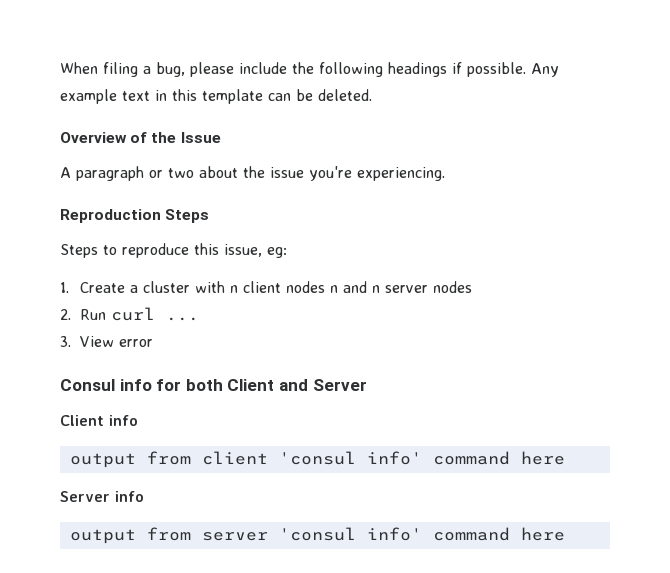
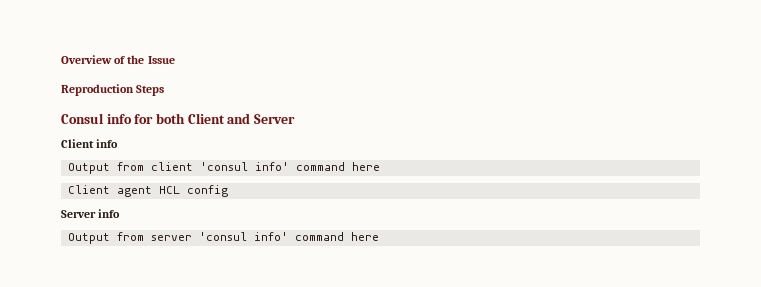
- When filing a bug, please include the following headings if possible. Any example text in this template can be deleted.
  Overview of the Issue
- A paragraph or two about the issue you're experiencing.
  Reproduction Steps
- Steps to reproduce this issue, eg:
- 1. Create a cluster with n client nodes n and n server nodes
- 2. Run curl ...
- 3. View error
- output from client 'consul info' command here
+ Output from client 'consul info' command here
+ Client agent HCL config
- output from server 'consul info' command here
+ Output from server 'consul info' command here

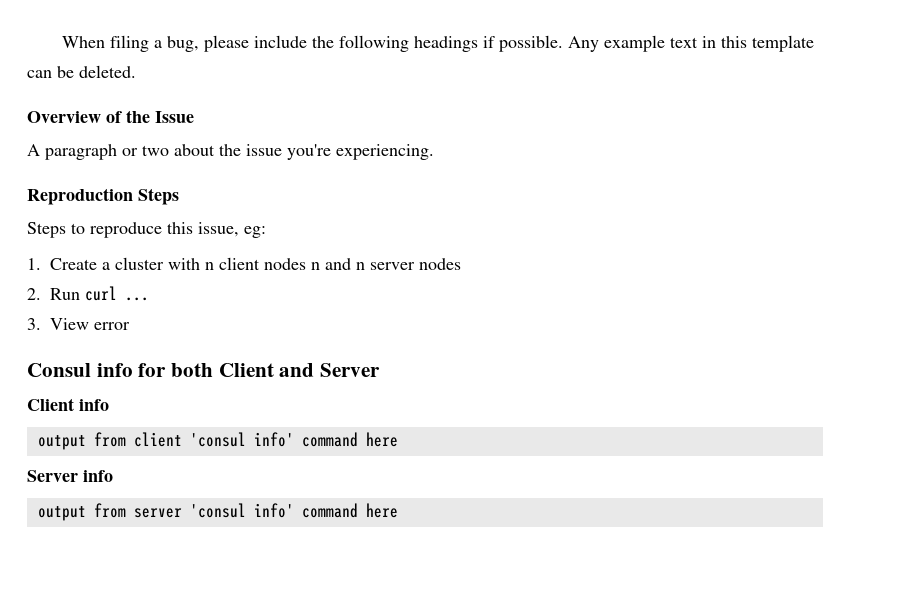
+ When filing a bug, please include the following headings if possible. Any example text in this template can be deleted.
  Overview of the Issue
+ A paragraph or two about the issue you're experiencing.
  Reproduction Steps
+ Steps to reproduce this issue, eg:
+ 1. Create a cluster with n client nodes n and n server nodes
+ 2. Run curl ...
+ 3. View error
- Output from client 'consul info' command here
+ output from client 'consul info' command here
- Client agent HCL config
- Output from server 'consul info' command here
+ output from server 'consul info' command here

